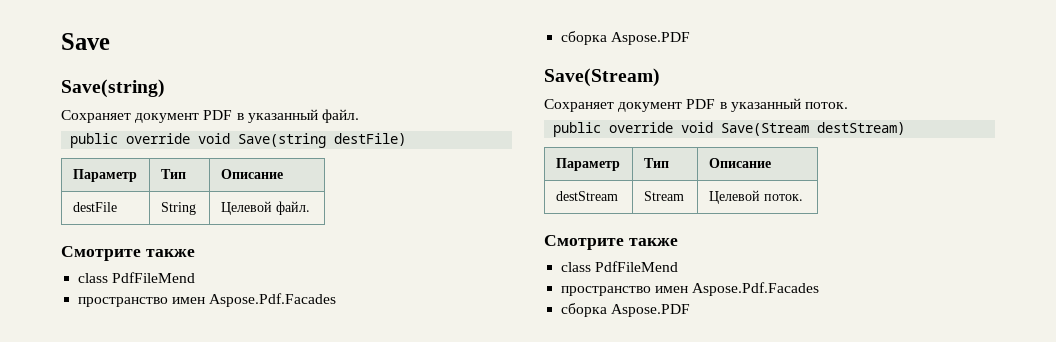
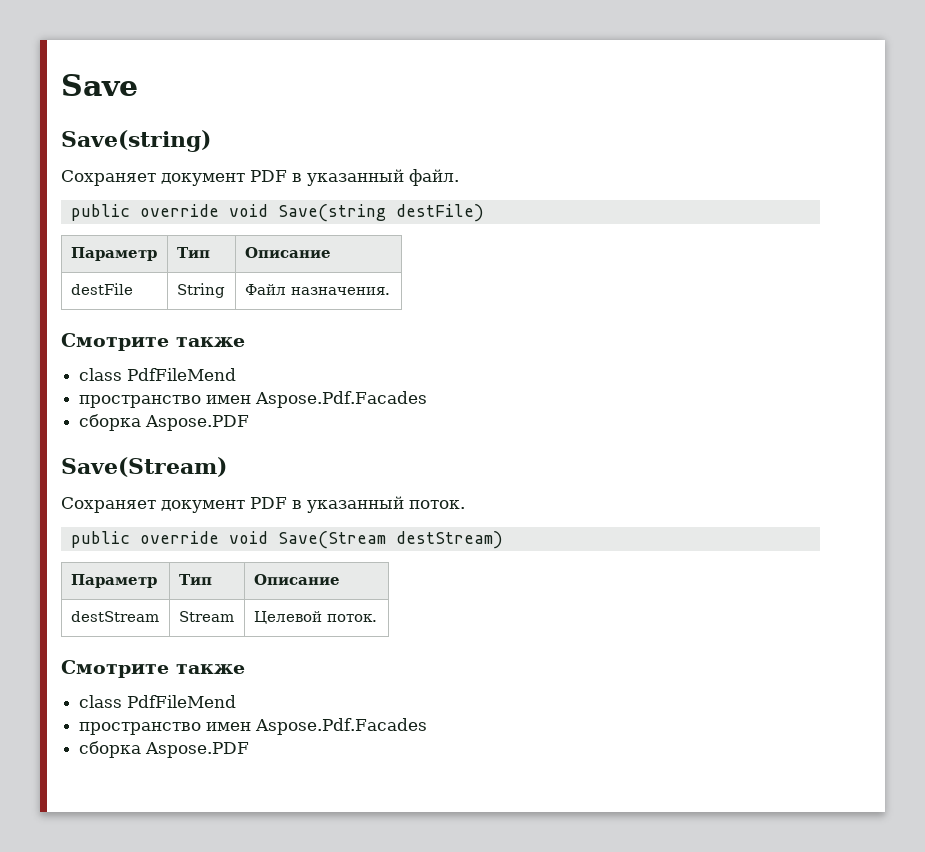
- destFile | String | Целевой файл.
+ destFile | String | Файл назначения.

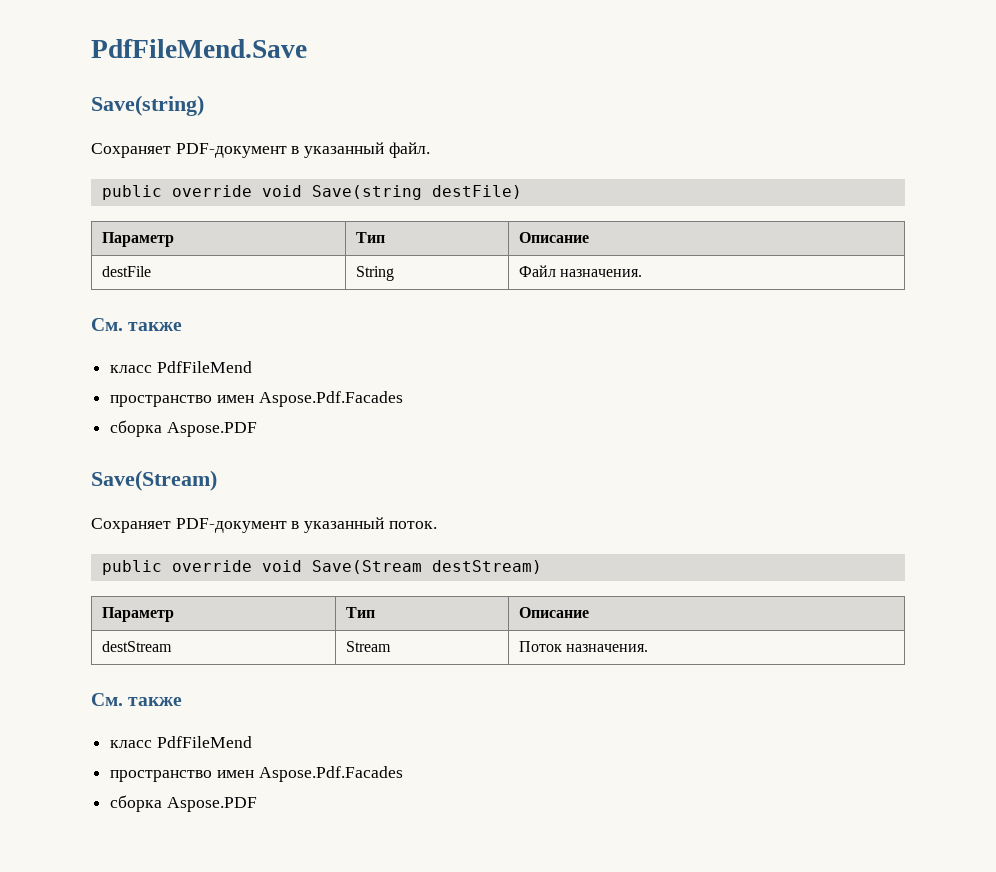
- Save
+ PdfFileMend.Save
- Сохраняет документ PDF в указанный файл.
+ Сохраняет PDF-документ в указанный файл.
  destFile | String | Файл назначения.
- Смотрите также
- class PdfFileMend
+ См. также
+ класс PdfFileMend
- Сохраняет документ PDF в указанный поток.
+ Сохраняет PDF-документ в указанный поток.
- destStream | Stream | Целевой поток.
- Смотрите также
- class PdfFileMend
+ destStream | Stream | Поток назначения.
+ См. также
+ класс PdfFileMend

